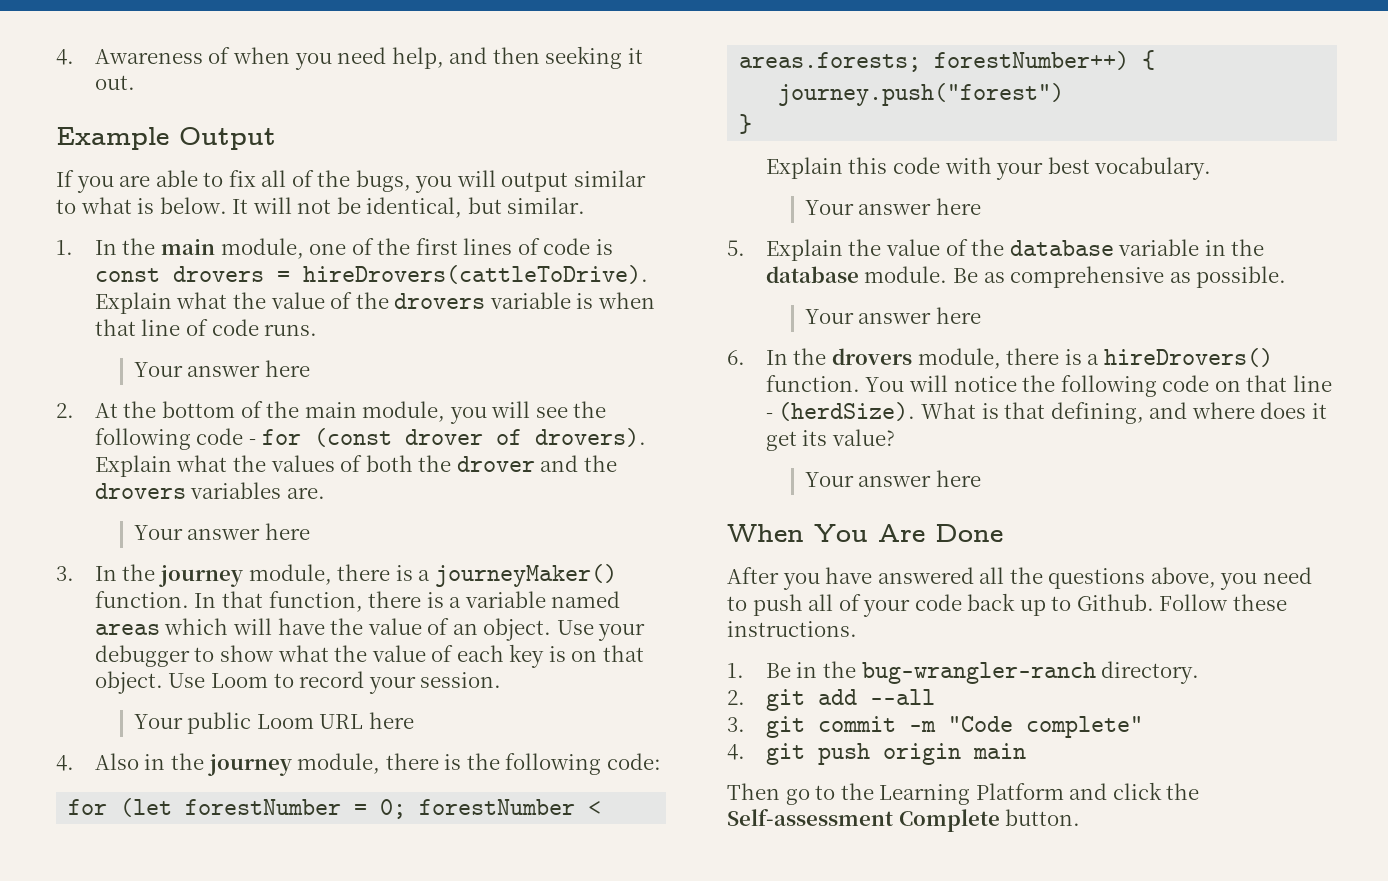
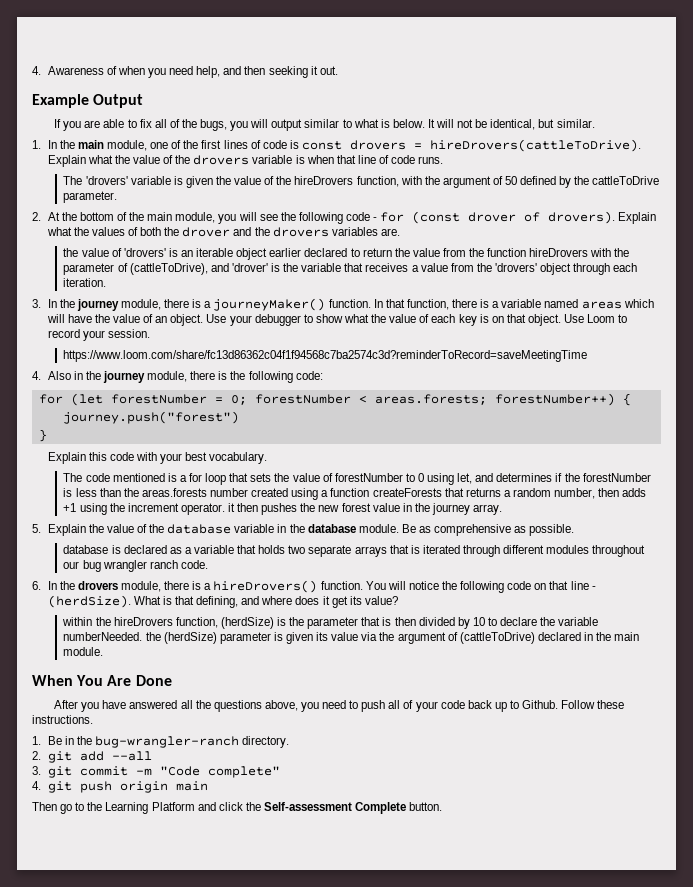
  Explain what the value of the drovers variable is when that line of code runs.
- Your answer here
+ The 'drovers' variable is given the value of the hireDrovers function, with the argument of 50 defined by the cattleToDrive parameter.
  Explain what the values of both the drover and the drovers variables are.
- Your answer here
+ the value of 'drovers' is an iterable object earlier declared to return the value from the function hireDrovers with the parameter of (cattleToDrive), and 'drover' is the variable that receives a value from the 'drovers' object through each iteration.
- Your public Loom URL here
+ https://www.loom.com/share/fc13d86362c04f1f94568c7ba2574c3d?reminderToRecord=saveMeetingTime
  Explain this code with your best vocabulary.
- Your answer here
+ The code mentioned is a for loop that sets the value of forestNumber to 0 using let, and determines if the forestNumber is less than the areas.forests number created using a function createForests that returns a random number, then adds +1 using the increment operator. it then pushes the new forest value in the journey array.
  Be as comprehensive as possible.
- Your answer here
+ database is declared as a variable that holds two separate arrays that is iterated through different modules throughout our bug wrangler ranch code.
  What is that defining, and where does it get its value?
- Your answer here
+ within the hireDrovers function, (herdSize) is the parameter that is then divided by 10 to declare the variable numberNeeded. the (herdSize) parameter is given its value via the argument of (cattleToDrive) declared in the main module.

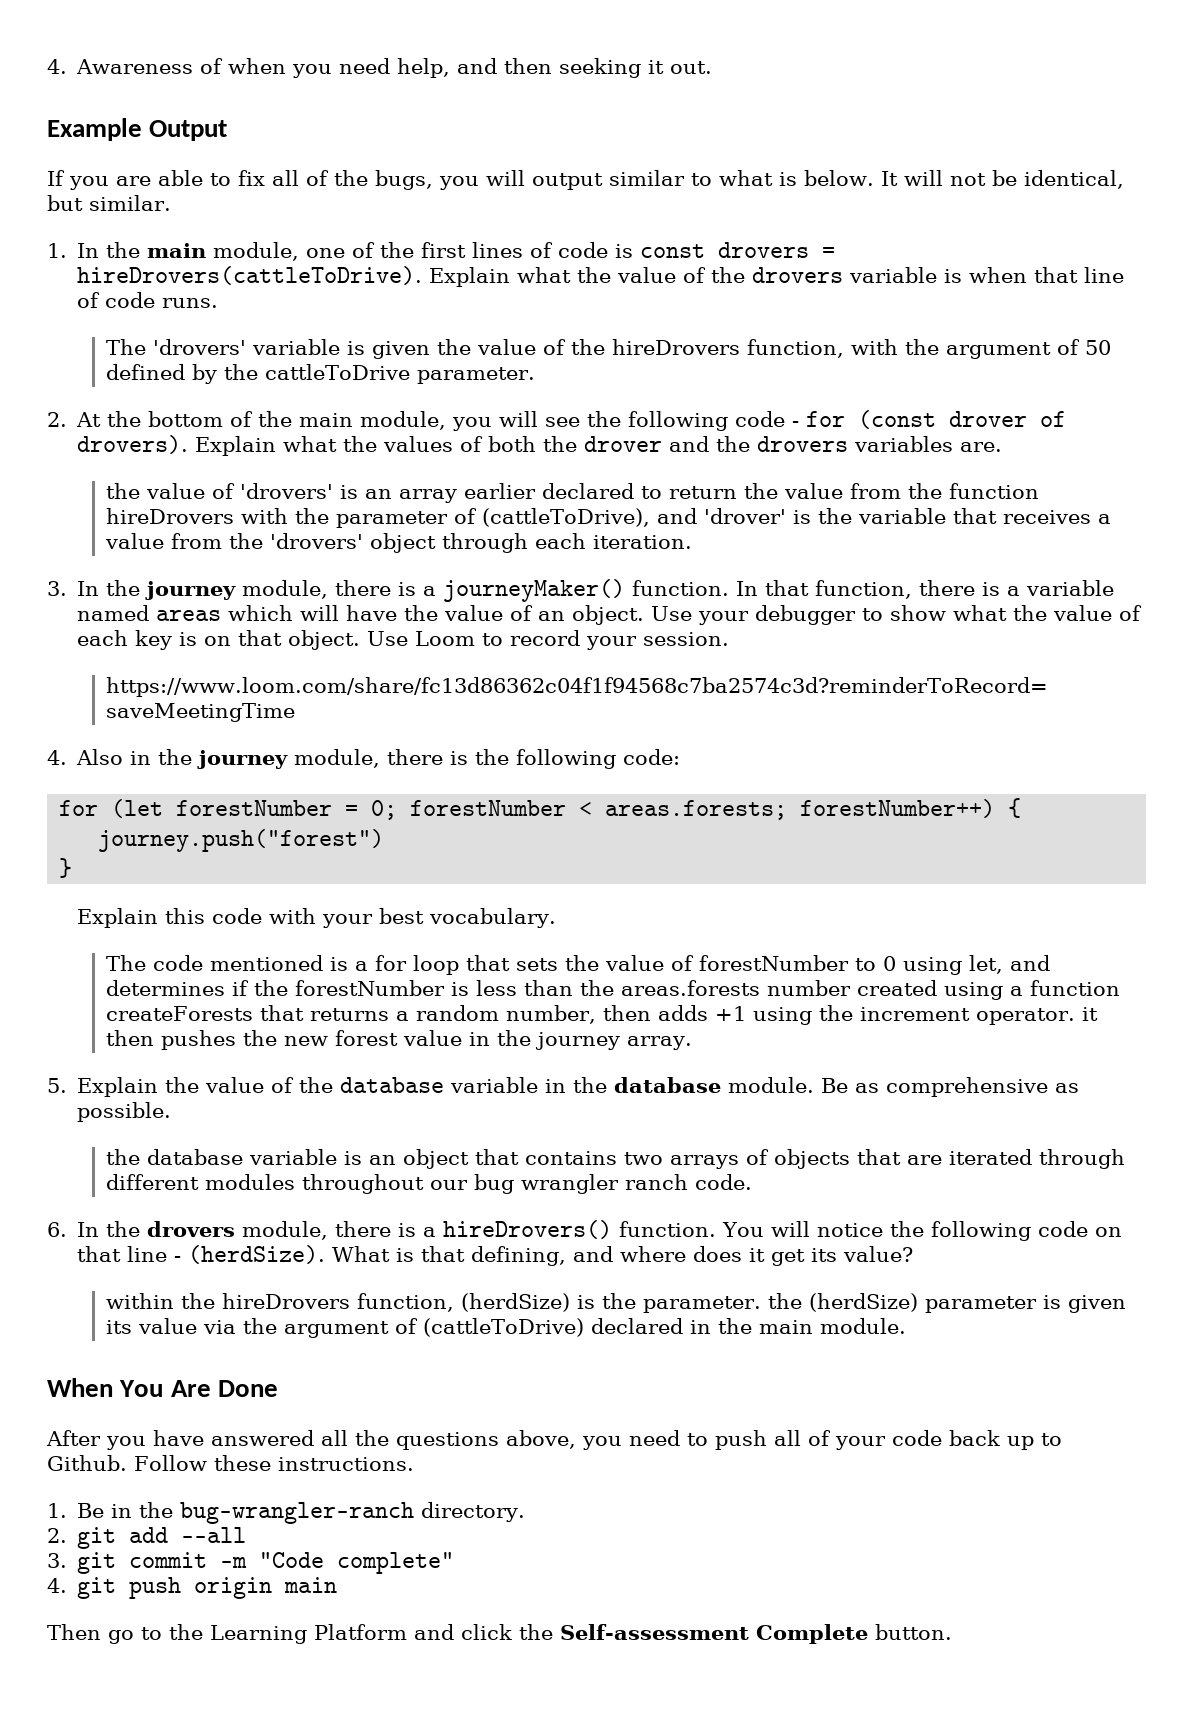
- the value of 'drovers' is an iterable object earlier declared to return the value from the function hireDrovers with the parameter of (cattleToDrive), and 'drover' is the variable that receives a value from the 'drovers' object through each iteration.
+ the value of 'drovers' is an array earlier declared to return the value from the function hireDrovers with the parameter of (cattleToDrive), and 'drover' is the variable that receives a value from the 'drovers' object through each iteration.
- database is declared as a variable that holds two separate arrays that is iterated through different modules throughout our bug wrangler ranch code.
+ the database variable is an object that contains two arrays of objects that are iterated through different modules throughout our bug wrangler ranch code.
- within the hireDrovers function, (herdSize) is the parameter that is then divided by 10 to declare the variable numberNeeded. the (herdSize) parameter is given its value via the argument of (cattleToDrive) declared in the main module.
+ within the hireDrovers function, (herdSize) is the parameter. the (herdSize) parameter is given its value via the argument of (cattleToDrive) declared in the main module.

